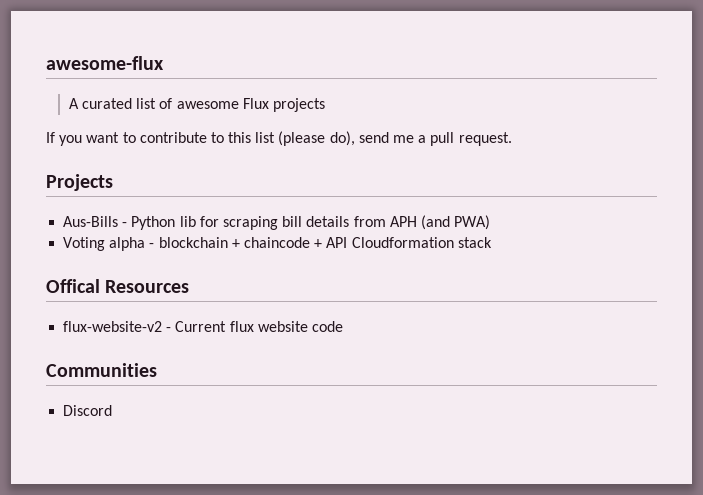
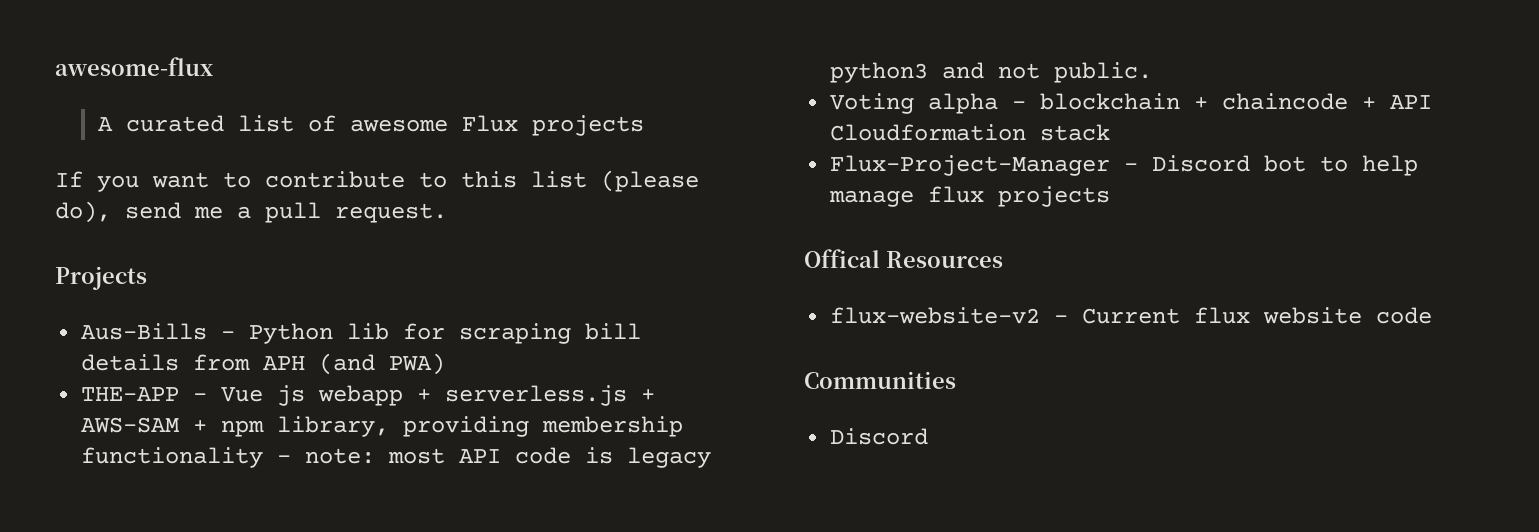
+ THE-APP - Vue js webapp + serverless.js + AWS-SAM + npm library, providing membership functionality - note: most API code is legacy python3 and not public.
+ Flux-Project-Manager - Discord bot to help manage flux projects

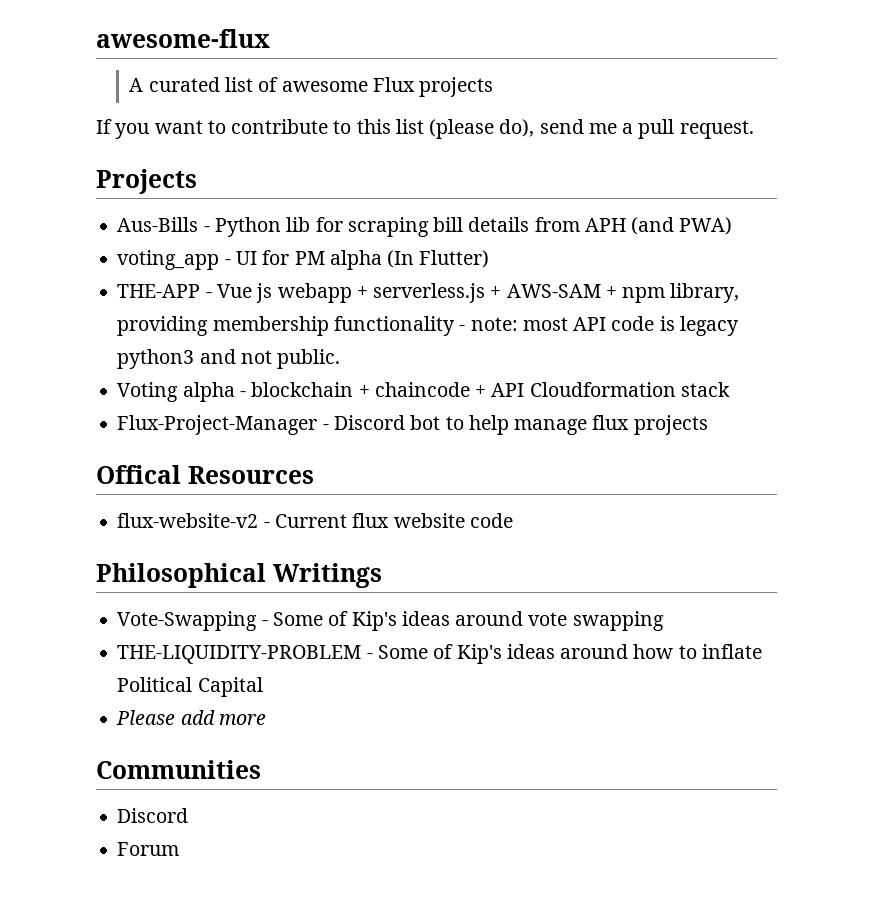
+ voting_app - UI for PM alpha (In Flutter)
+ Philosophical Writings
+ Vote-Swapping - Some of Kip's ideas around vote swapping
+ THE-LIQUIDITY-PROBLEM - Some of Kip's ideas around how to inflate Political Capital
+ Please add more
+ Forum

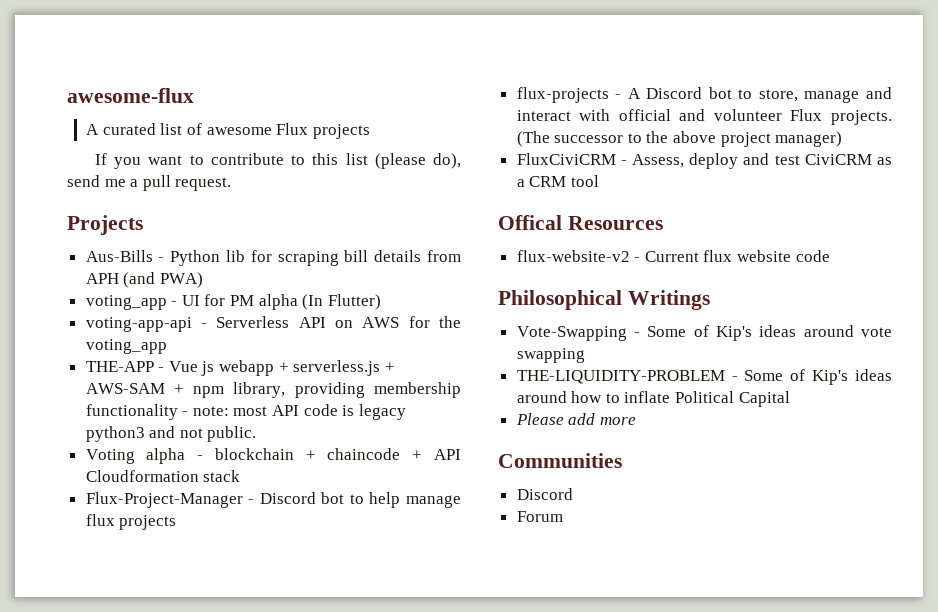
+ voting-app-api - Serverless API on AWS for the voting_app
+ flux-projects - A Discord bot to store, manage and interact with official and volunteer Flux projects. (The successor to the above project manager)
+ FluxCiviCRM - Assess, deploy and test CiviCRM as a CRM tool

